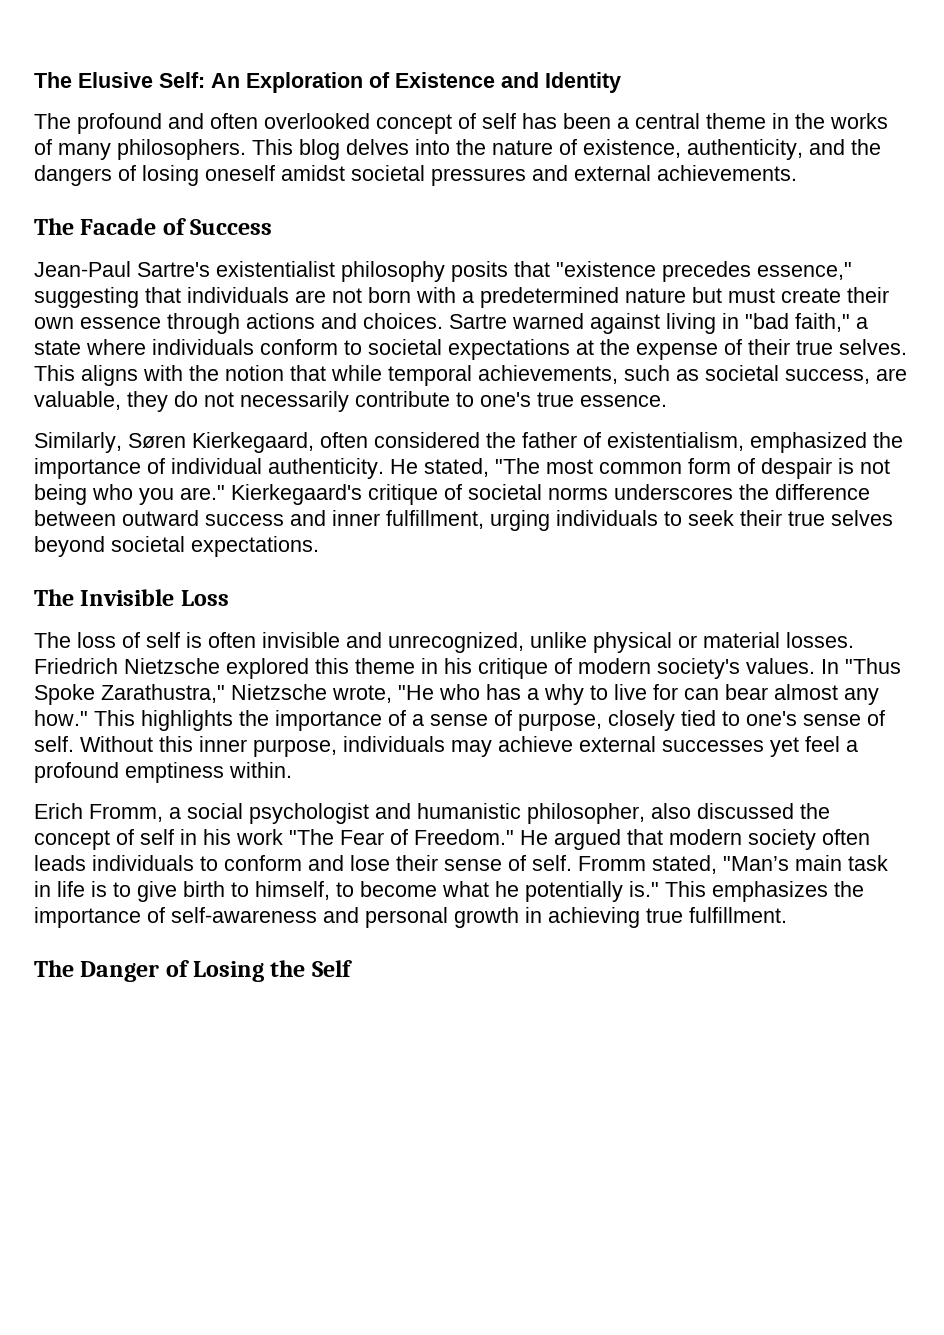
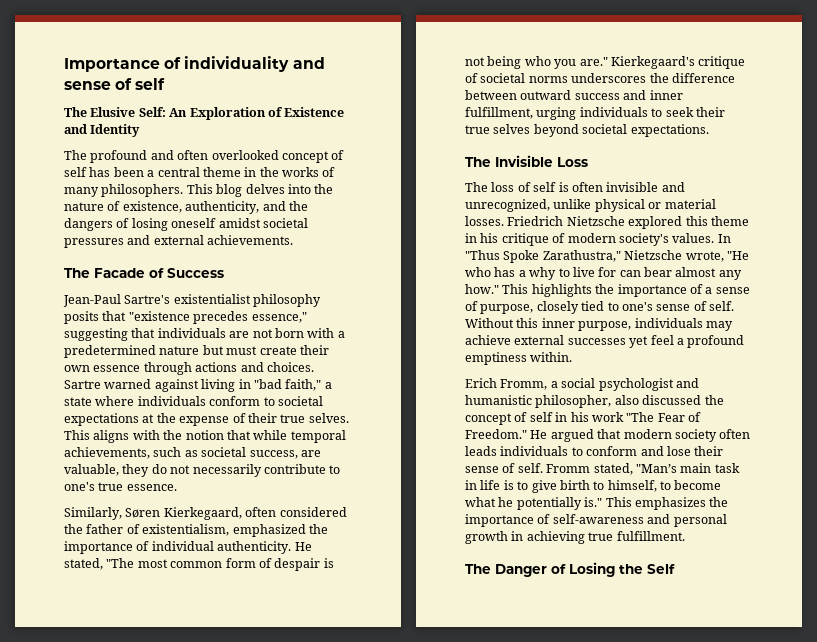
+ Importance of individuality and sense of self

